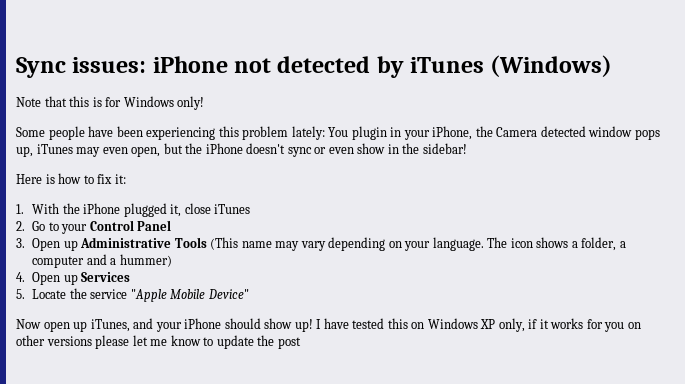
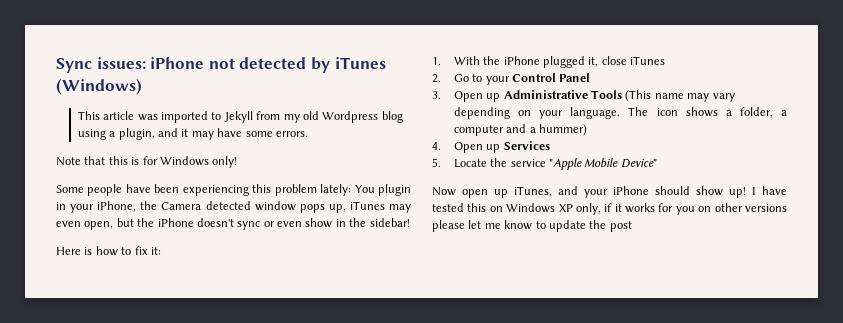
+ This article was imported to Jekyll from my old Wordpress blog using a plugin, and it may have some errors.

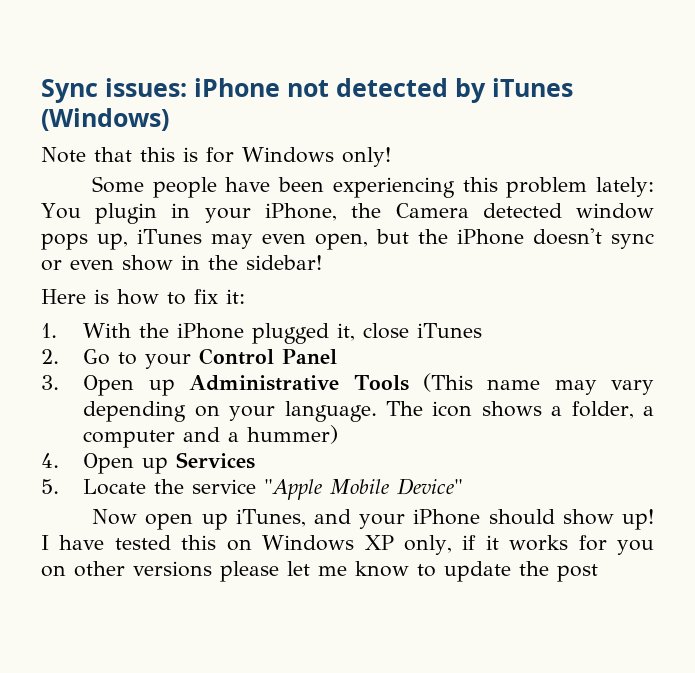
- This article was imported to Jekyll from my old Wordpress blog using a plugin, and it may have some errors.

